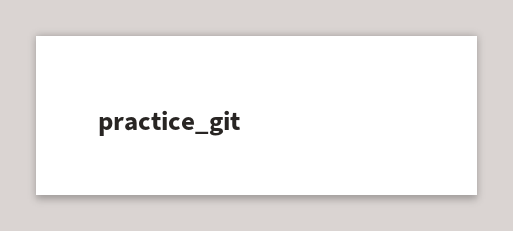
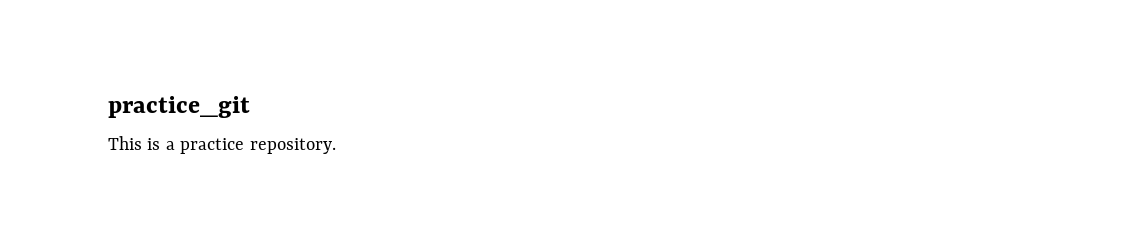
+ This is a practice repository.

